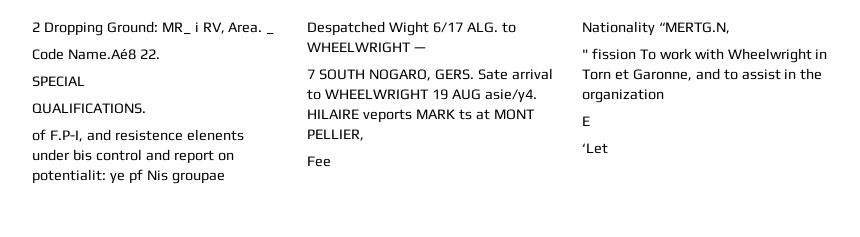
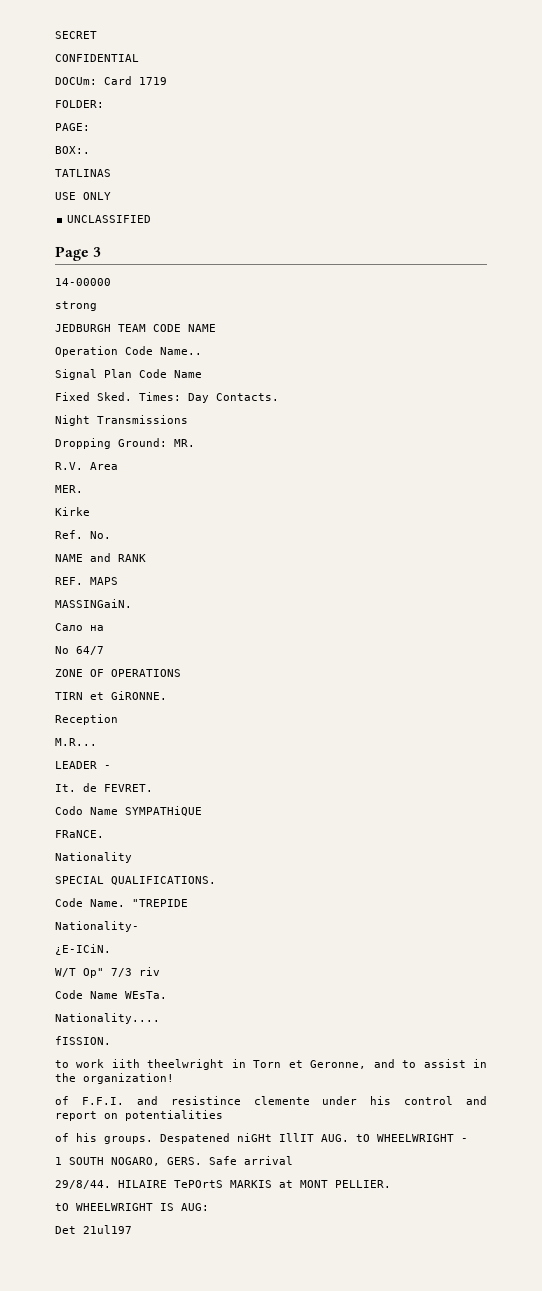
- 2 Dropping Ground: MR_ i RV, Area. _
- Code Name.Aé8 22.
- SPECIAL
- QUALIFICATIONS.
- of F.P-I, and resistence elenents under bis control and report on potentialit: ye pf Nis groupae Despatched Wight 6/17 ALG. to WHEELWRIGHT —
- 7 SOUTH NOGARO, GERS. Sate arrival to WHEELWRIGHT 19 AUG asie/y4. HILAIRE veports MARK ts at MONT PELLIER,
- Fee
- Nationality “MERTG.N,
- " fission To work with Wheelwright in Torn et Garonne, and to assist in the organization
- E
- ‘Let
+ SECRET
+ CONFIDENTIAL
+ DOCUm: Card 1719
+ FOLDER:
+ PAGE:
+ BOX:.
+ TATLINAS
+ USE ONLY
+ UNCLASSIFIED
+ Page 3
+ 14-00000
+ strong
+ JEDBURGH TEAM CODE NAME
+ Operation Code Name..
+ Signal Plan Code Name
+ Fixed Sked. Times: Day Contacts.
+ Night Transmissions
+ Dropping Ground: MR.
+ R.V. Area
+ MER.
+ Kirke
+ Ref. No.
+ NAME and RANK
+ REF. MAPS
+ MASSINGaiN.
+ Сало на
+ No 64/7
+ ZONE OF OPERATIONS
+ TIRN et GiRONNE.
+ Reception
+ M.R...
+ LEADER -
+ It. de FEVRET.
+ Codo Name SYMPATHiQUE
+ FRaNCE.
+ Nationality
+ SPECIAL QUALIFICATIONS.
+ Code Name. "TREPIDE
+ Nationality-
+ ¿E-ICiN.
+ W/T Op" 7/3 riv
+ Code Name WEsTa.
+ Nationality....
+ fISSION.
+ to work iith theelwright in Torn et Geronne, and to assist in the organization!
+ of F.F.I. and resistince clemente under his control and report on potentialities
+ of his groups. Despatened niGHt IllIT AUG. tO WHEELWRIGHT -
+ 1 SOUTH NOGARO, GERS. Safe arrival
+ 29/8/44. HILAIRE TePOrtS MARKIS at MONT PELLIER.
+ tO WHEELWRIGHT IS AUG:
+ Det 21ul197

